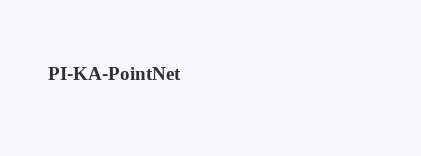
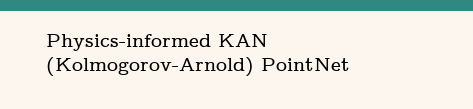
- PI-KA-PointNet
+ Physics-informed KAN (Kolmogorov-Arnold) PointNet

